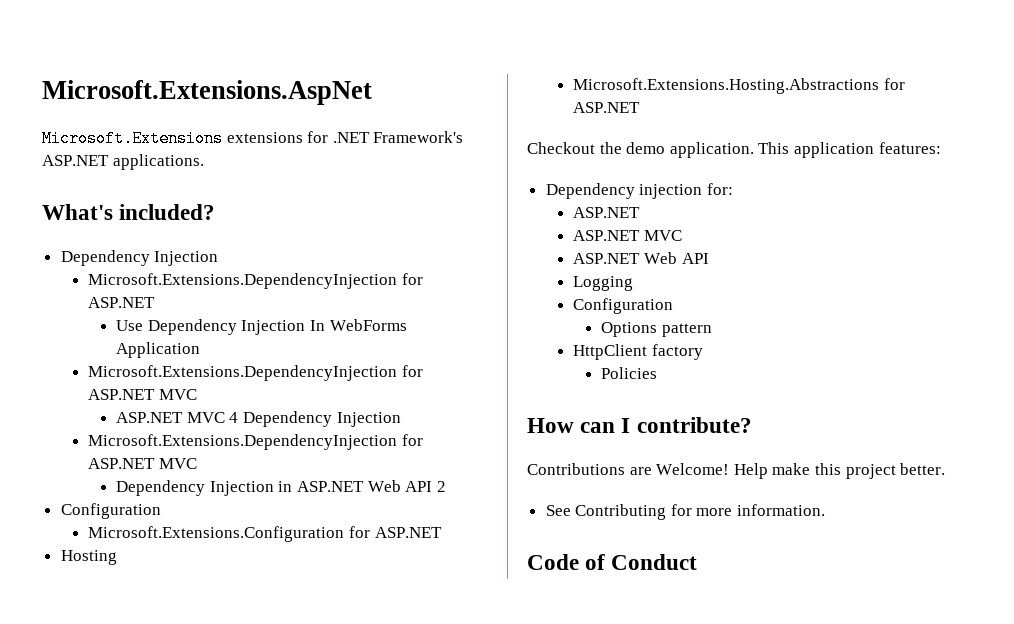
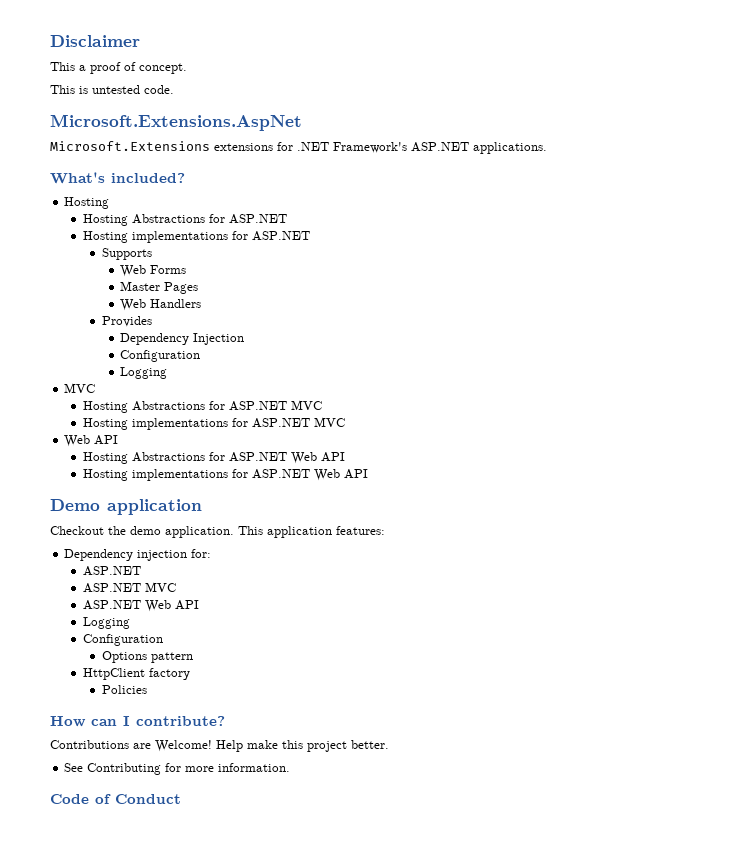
+ Disclaimer
+ This a proof of concept.
+ This is untested code.
  What's included?
+ Hosting
+ Hosting Abstractions for ASP.NET
+ Hosting implementations for ASP.NET
+ Supports
+ Web Forms
+ Master Pages
+ Web Handlers
+ Provides
  Dependency Injection
- Microsoft.Extensions.DependencyInjection for ASP.NET
- Use Dependency Injection In WebForms Application
- Microsoft.Extensions.DependencyInjection for ASP.NET MVC
- ASP.NET MVC 4 Dependency Injection
- Microsoft.Extensions.DependencyInjection for ASP.NET MVC
- Dependency Injection in ASP.NET Web API 2
  Configuration
- Microsoft.Extensions.Configuration for ASP.NET
- Hosting
- Microsoft.Extensions.Hosting.Abstractions for ASP.NET
+ Logging
+ MVC
+ Hosting Abstractions for ASP.NET MVC
+ Hosting implementations for ASP.NET MVC
+ Web API
+ Hosting Abstractions for ASP.NET Web API
+ Hosting implementations for ASP.NET Web API
+ Demo application

